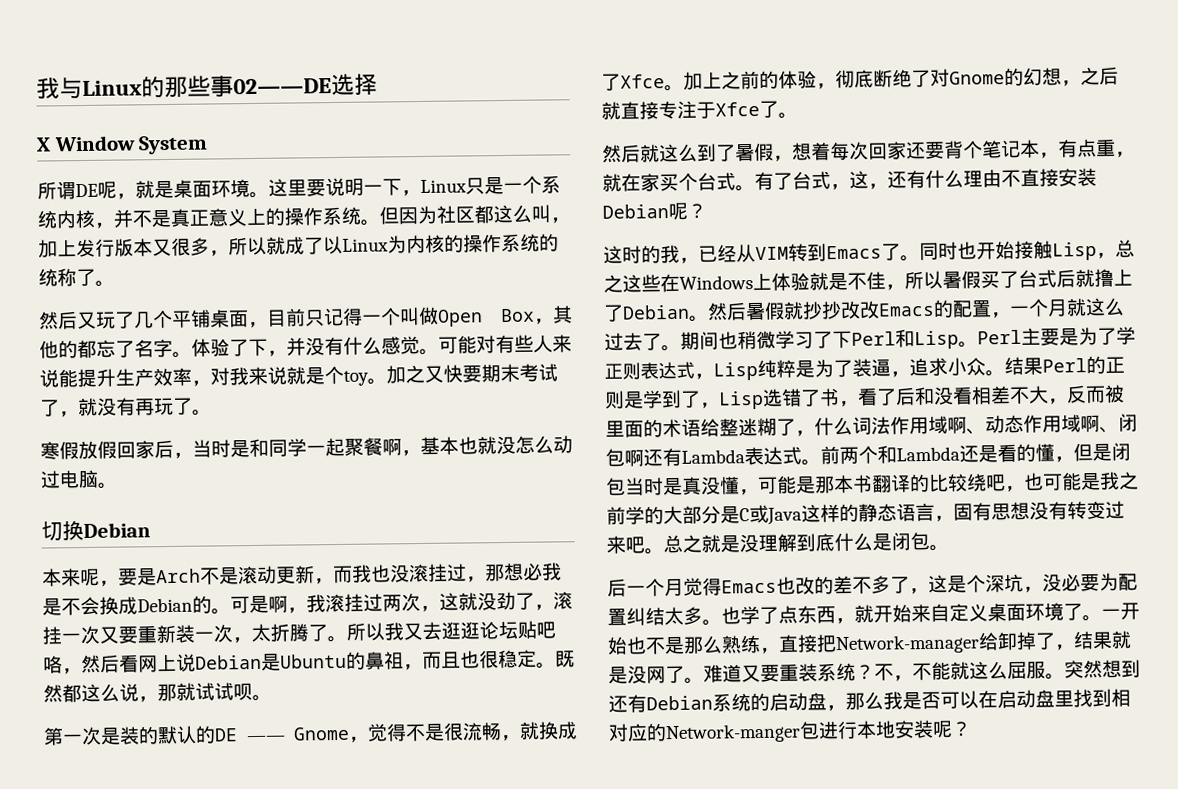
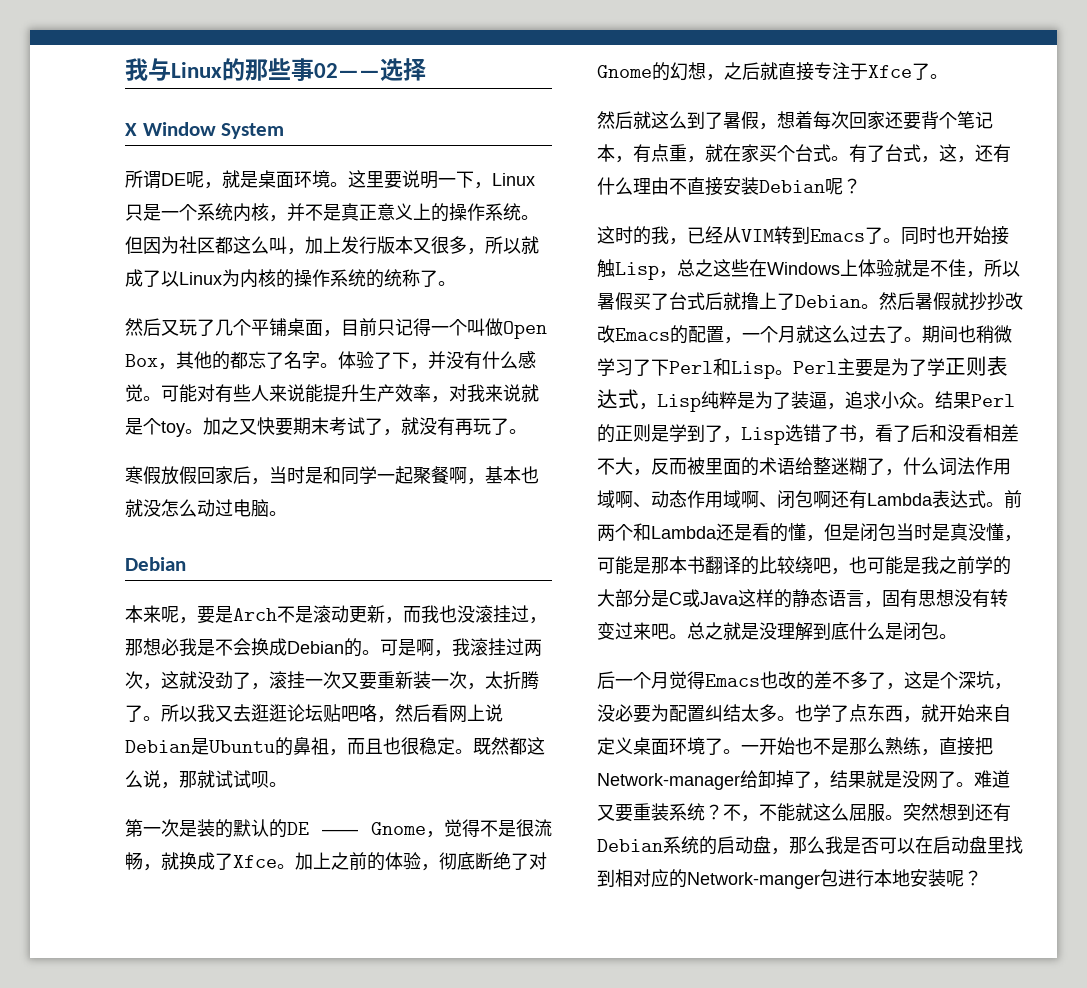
- 我与Linux的那些事02——DE选择
+ 我与Linux的那些事02——选择
  寒假放假回家后，当时是和同学一起聚餐啊，基本也就没怎么动过电脑。
- 切换Debian
+ Debian

